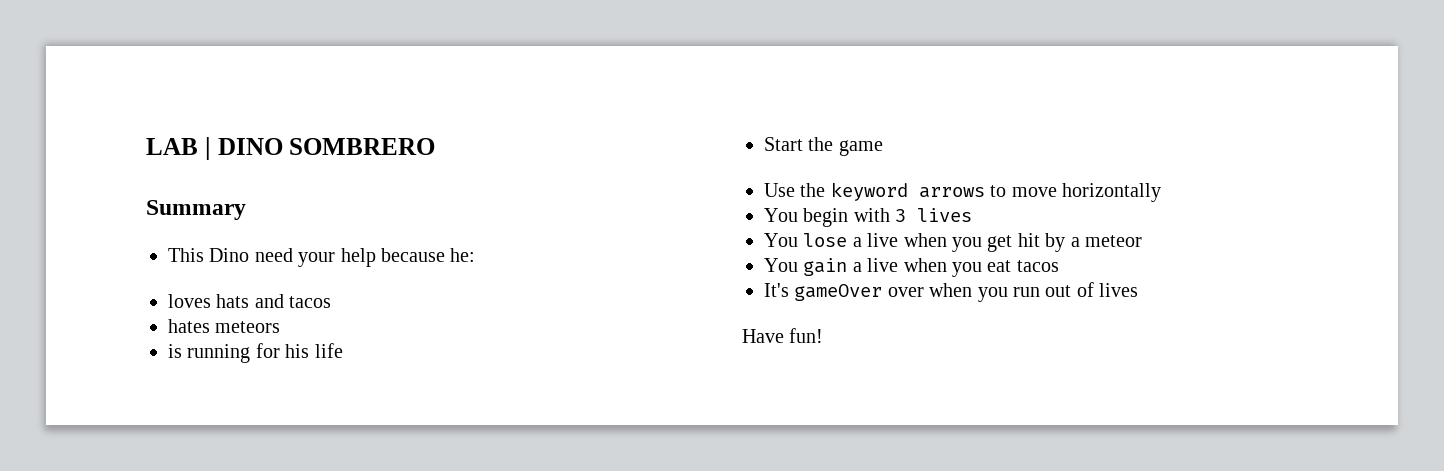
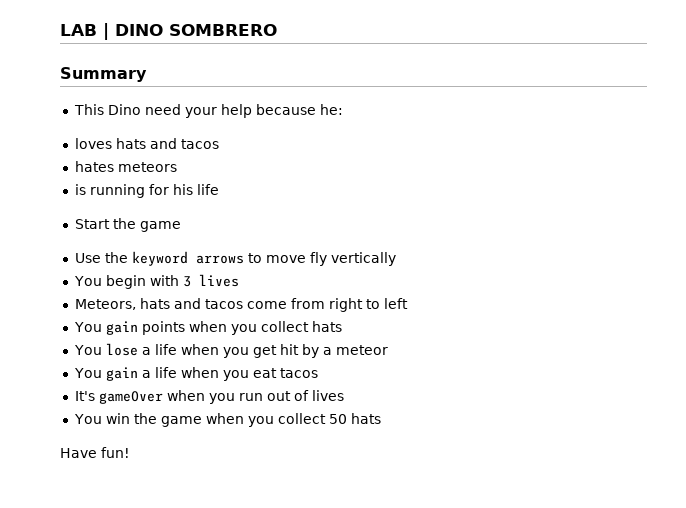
- Use the keyword arrows to move horizontally
+ Use the keyword arrows to move fly vertically
+ Meteors, hats and tacos come from right to left
+ You gain points when you collect hats
- You lose a live when you get hit by a meteor
+ You lose a life when you get hit by a meteor
- You gain a live when you eat tacos
+ You gain a life when you eat tacos
- It's gameOver over when you run out of lives
+ It's gameOver when you run out of lives
+ You win the game when you collect 50 hats

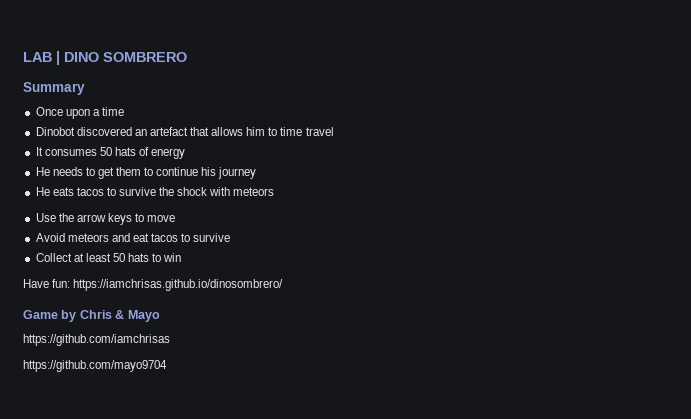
- This Dino need your help because he:
- loves hats and tacos
- hates meteors
- is running for his life
- Start the game
+ Once upon a time
+ Dinobot discovered an artefact that allows him to time travel
+ It consumes 50 hats of energy
+ He needs to get them to continue his journey
+ He eats tacos to survive the shock with meteors
- Use the keyword arrows to move fly vertically
- You begin with 3 lives
- Meteors, hats and tacos come from right to left
- You gain points when you collect hats
- You lose a life when you get hit by a meteor
- You gain a life when you eat tacos
- It's gameOver when you run out of lives
- You win the game when you collect 50 hats
+ Use the arrow keys to move
+ Avoid meteors and eat tacos to survive
+ Collect at least 50 hats to win
- Have fun!
+ Have fun: https://iamchrisas.github.io/dinosombrero/
+ Game by Chris & Mayo
+ https://github.com/iamchrisas
+ https://github.com/mayo9704

